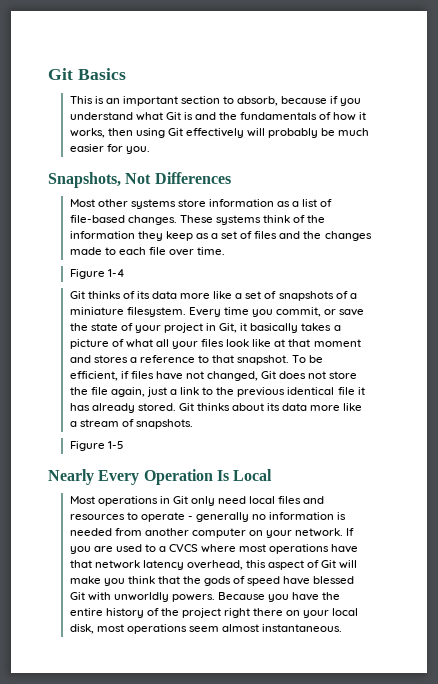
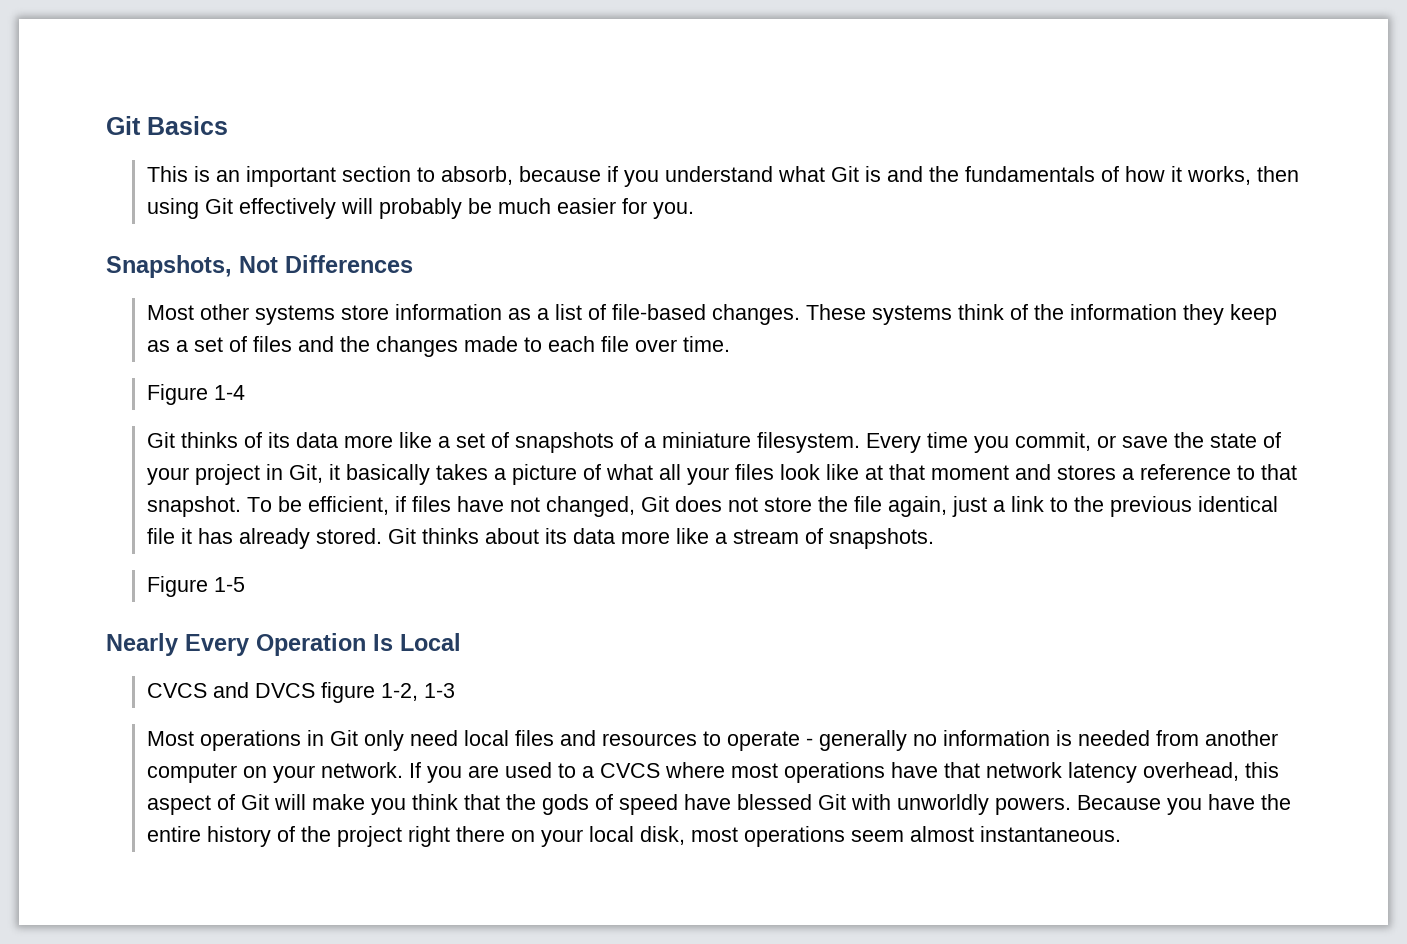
+ CVCS and DVCS figure 1-2, 1-3

